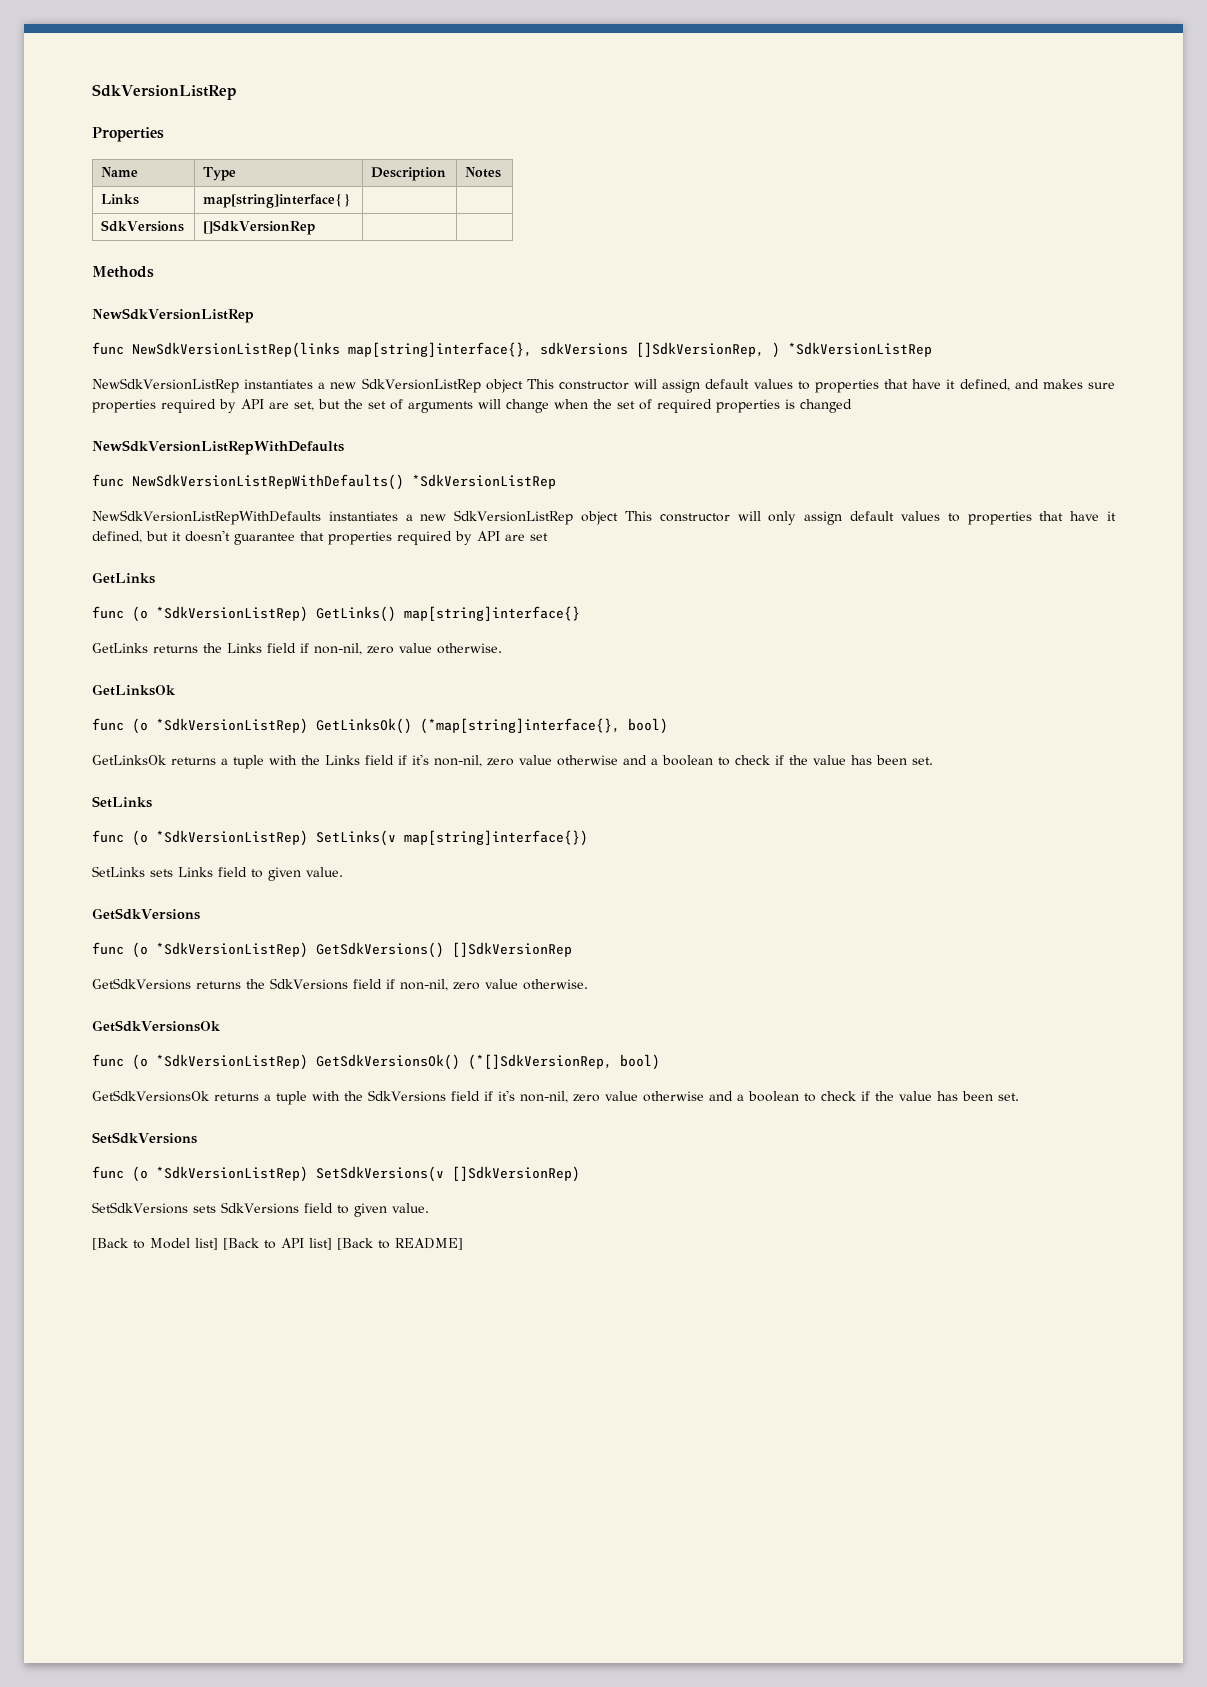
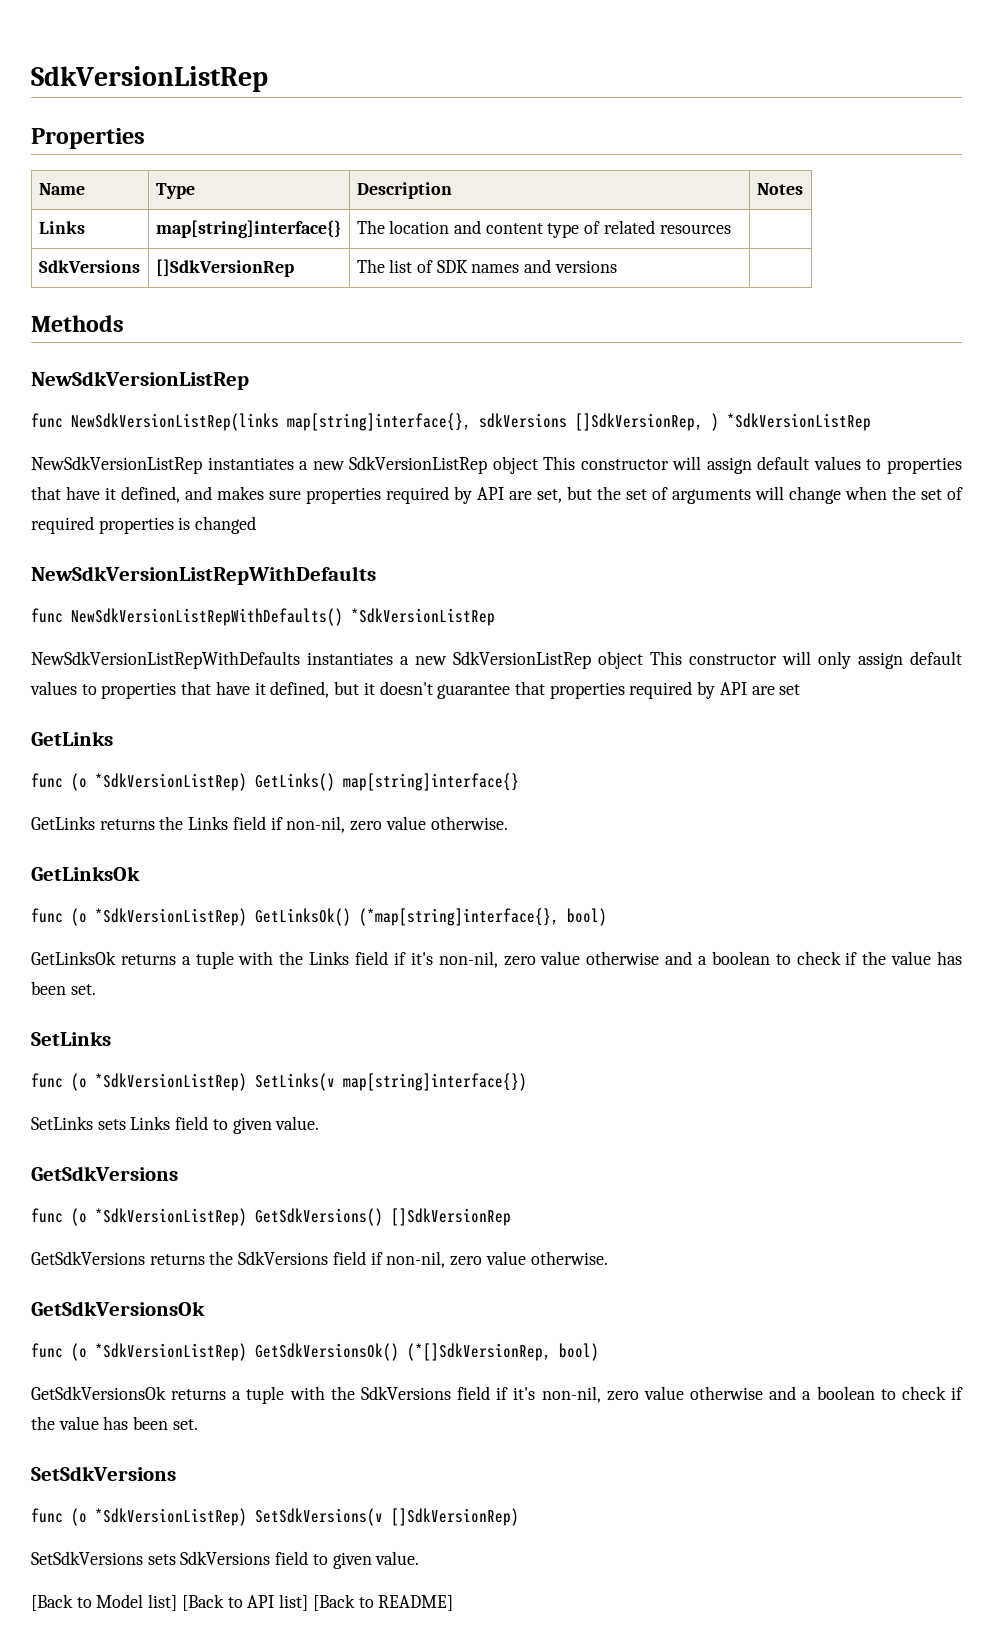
- Links | map[string]interface{} | |
- SdkVersions | []SdkVersionRep | |
+ Links | map[string]interface{} | The location and content type of related resources |
+ SdkVersions | []SdkVersionRep | The list of SDK names and versions |

